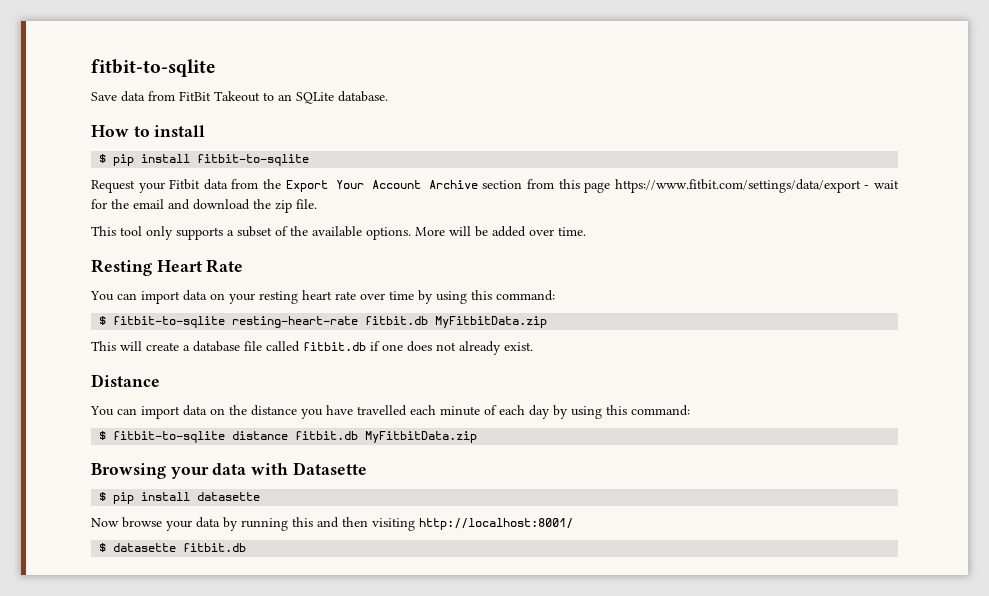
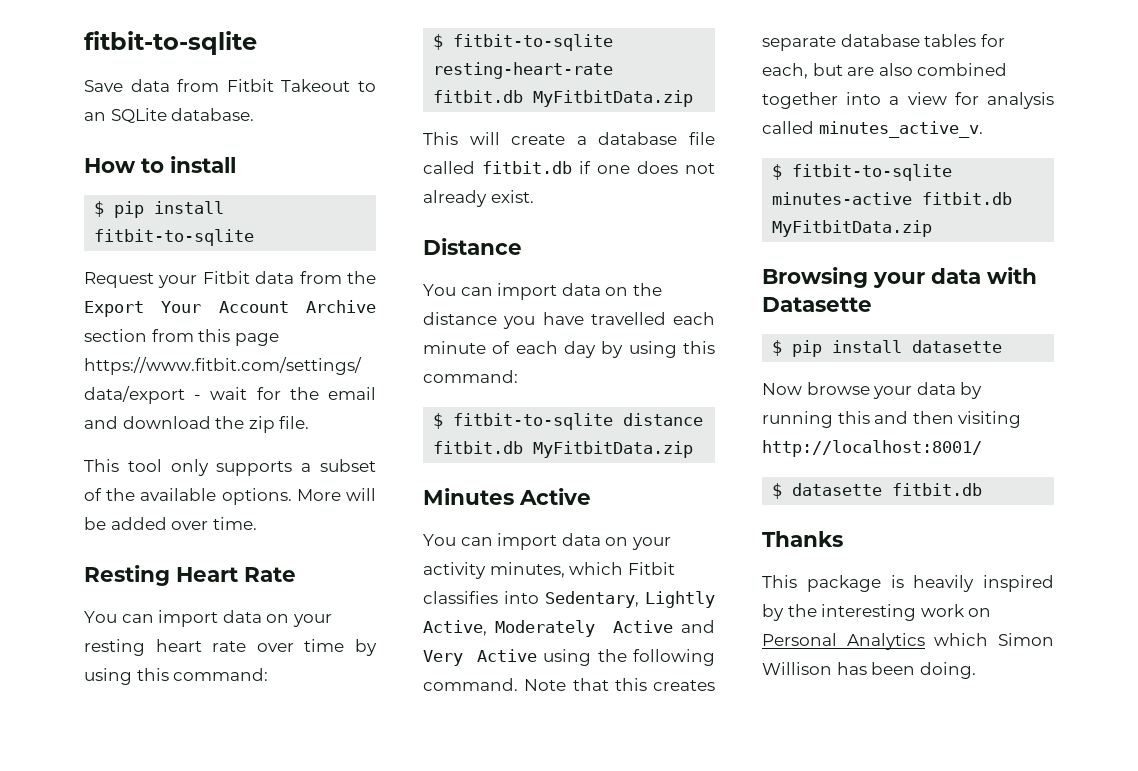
- Save data from FitBit Takeout to an SQLite database.
+ Save data from Fitbit Takeout to an SQLite database.
+ Minutes Active
+ You can import data on your activity minutes, which Fitbit classifies into Sedentary, Lightly Active, Moderately Active and Very Active using the following command. Note that this creates separate database tables for each, but are also combined together into a view for analysis called minutes_active_v.
+ $ fitbit-to-sqlite minutes-active fitbit.db MyFitbitData.zip
+ Thanks
+ This package is heavily inspired by the interesting work on Personal Analytics which Simon Willison has been doing.

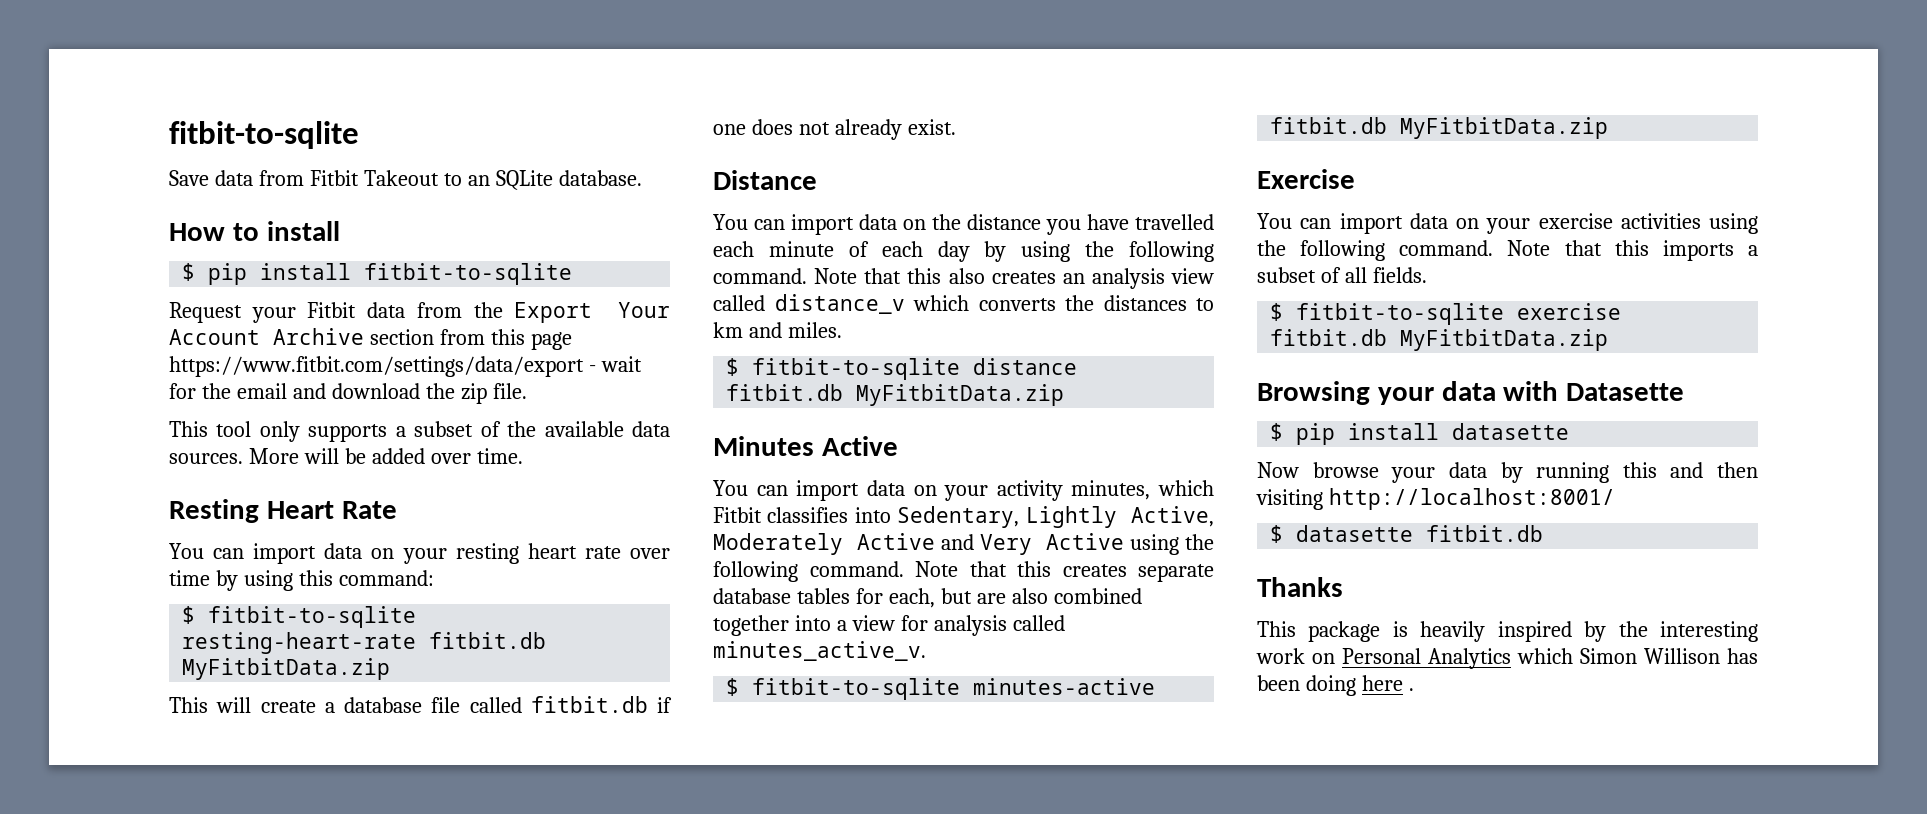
- This tool only supports a subset of the available options.
+ This tool only supports a subset of the available data sources.
- You can import data on the distance you have travelled each minute of each day by using this command:
+ You can import data on the distance you have travelled each minute of each day by using the following command. Note that this also creates an analysis view called distance_v which converts the distances to km and miles.
+ Exercise
+ You can import data on your exercise activities using the following command. Note that this imports a subset of all fields.
+ $ fitbit-to-sqlite exercise fitbit.db MyFitbitData.zip
- This package is heavily inspired by the interesting work on Personal Analytics which Simon Willison has been doing.
+ This package is heavily inspired by the interesting work on Personal Analytics which Simon Willison has been doing here .

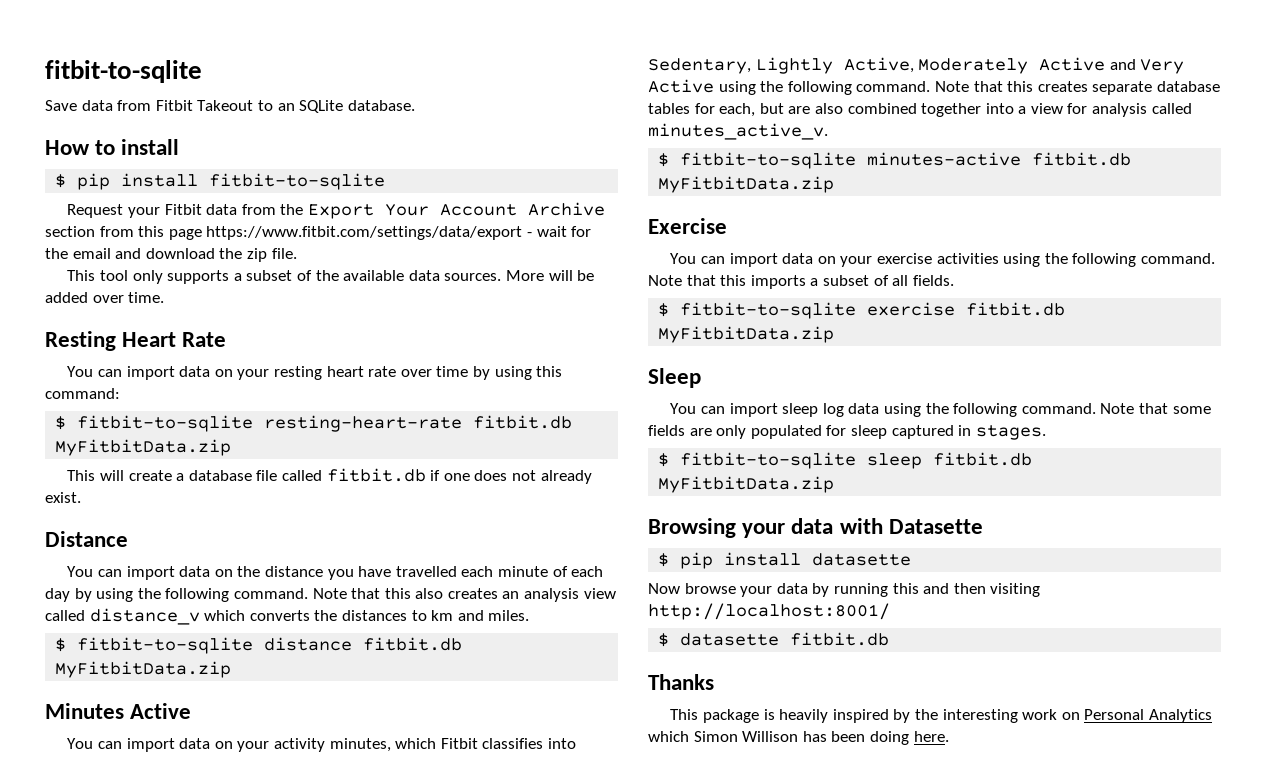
+ Sleep
+ You can import sleep log data using the following command. Note that some fields are only populated for sleep captured in stages.
+ $ fitbit-to-sqlite sleep fitbit.db MyFitbitData.zip
- This package is heavily inspired by the interesting work on Personal Analytics which Simon Willison has been doing here .
+ This package is heavily inspired by the interesting work on Personal Analytics which Simon Willison has been doing here.

